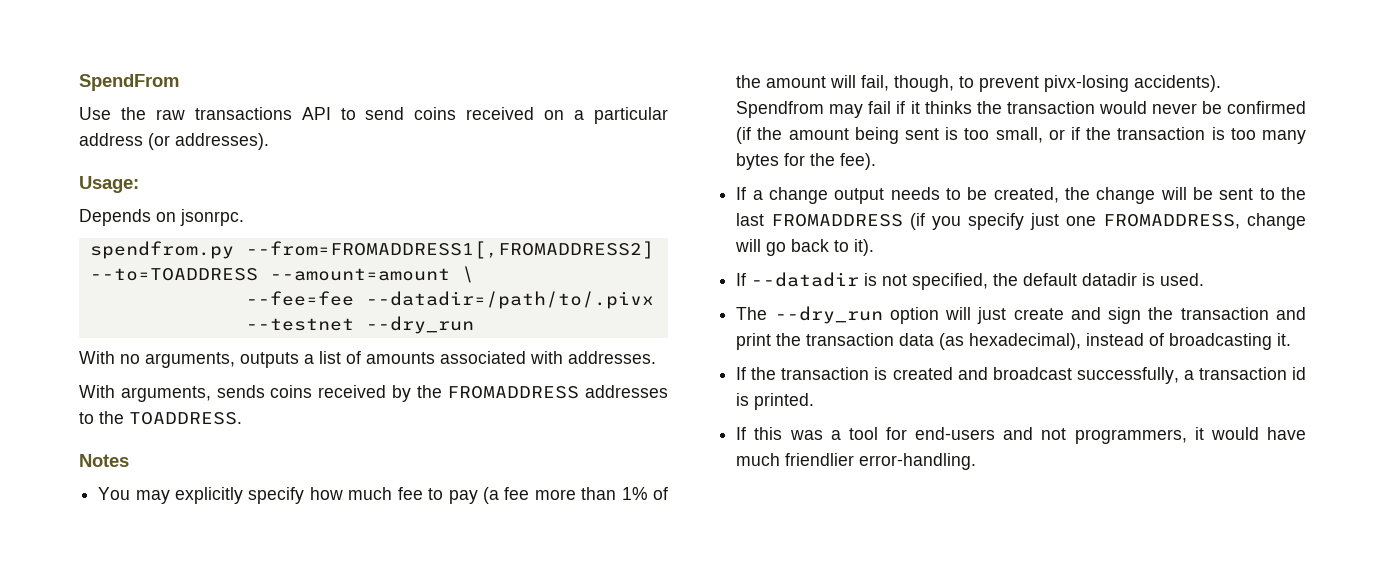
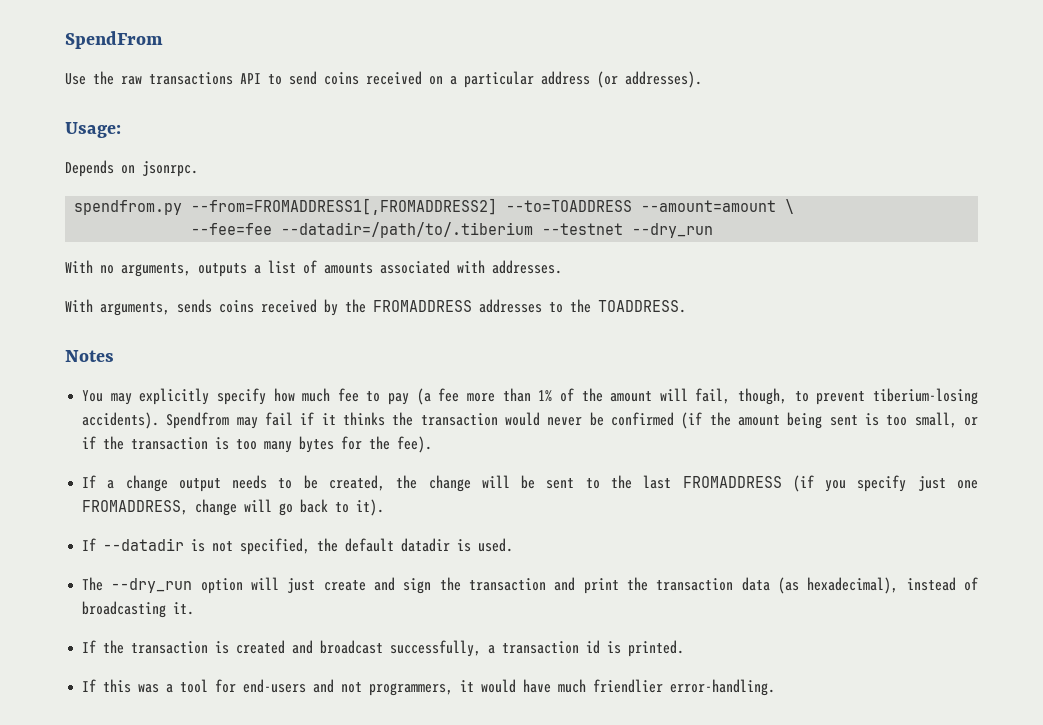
- --fee=fee --datadir=/path/to/.pivx --testnet --dry_run
+ --fee=fee --datadir=/path/to/.tiberium --testnet --dry_run
- You may explicitly specify how much fee to pay (a fee more than 1% of the amount will fail, though, to prevent pivx-losing accidents).
+ You may explicitly specify how much fee to pay (a fee more than 1% of the amount will fail, though, to prevent tiberium-losing accidents).

